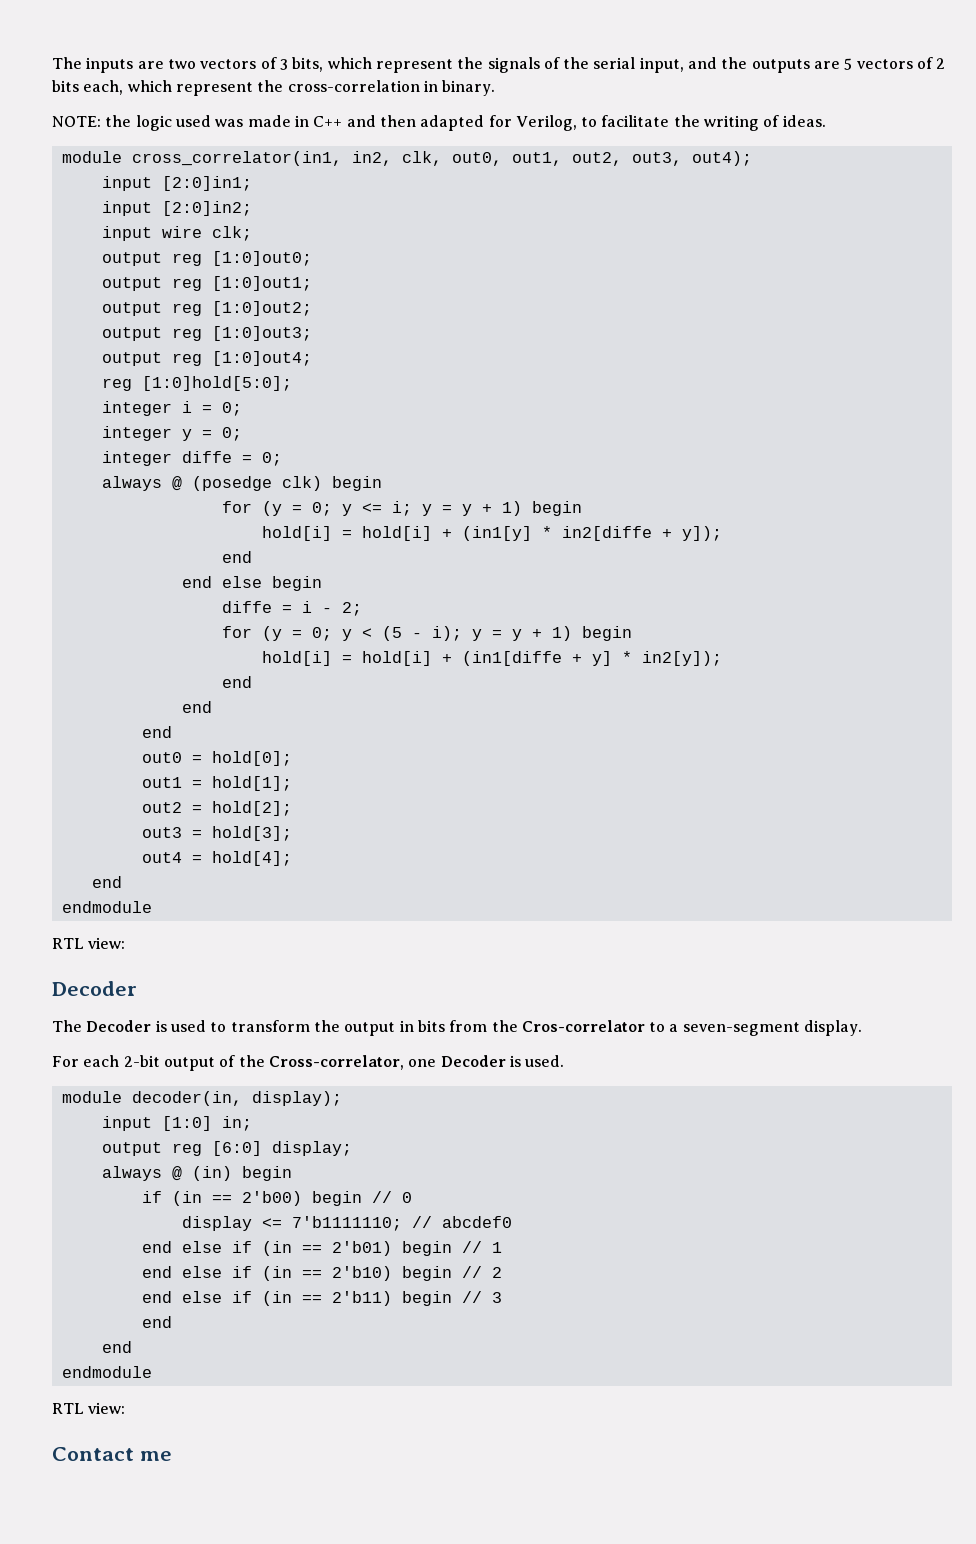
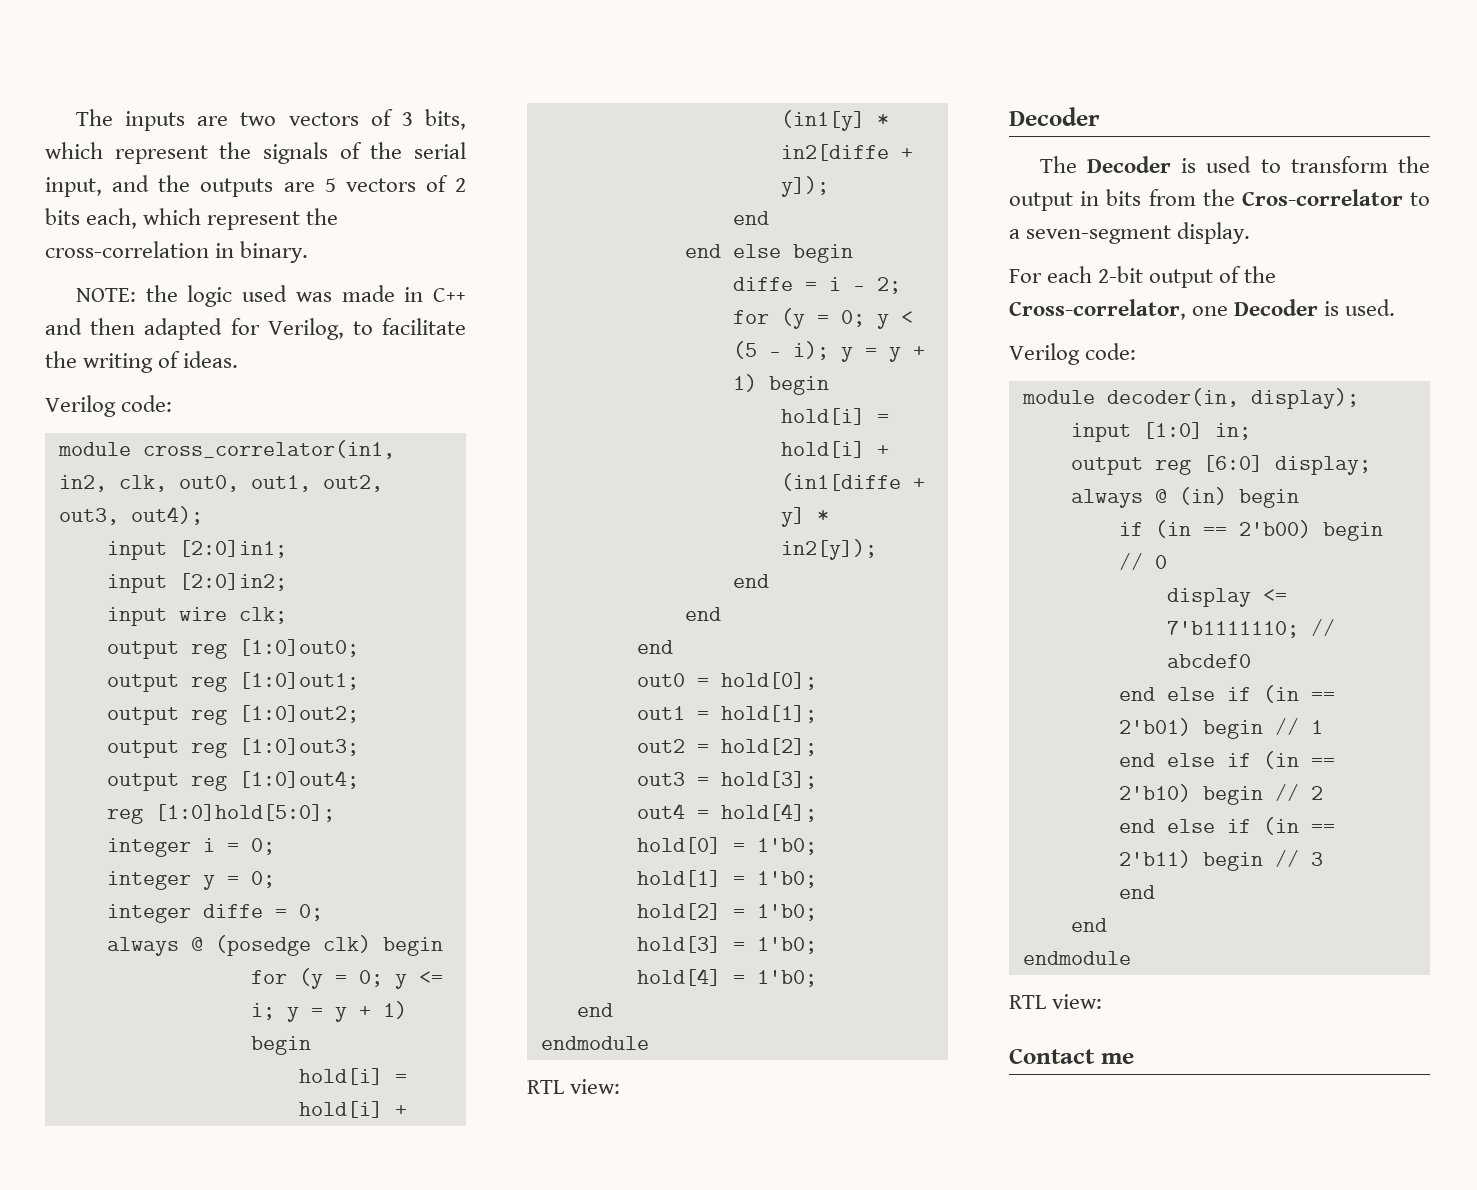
  NOTE: the logic used was made in C++ and then adapted for Verilog, to facilitate the writing of ideas.
+ Verilog code:
+ hold[0] = 1'b0;
+ hold[1] = 1'b0;
+ hold[2] = 1'b0;
+ hold[3] = 1'b0;
+ hold[4] = 1'b0;
  For each 2-bit output of the Cross-correlator, one Decoder is used.
+ Verilog code:

